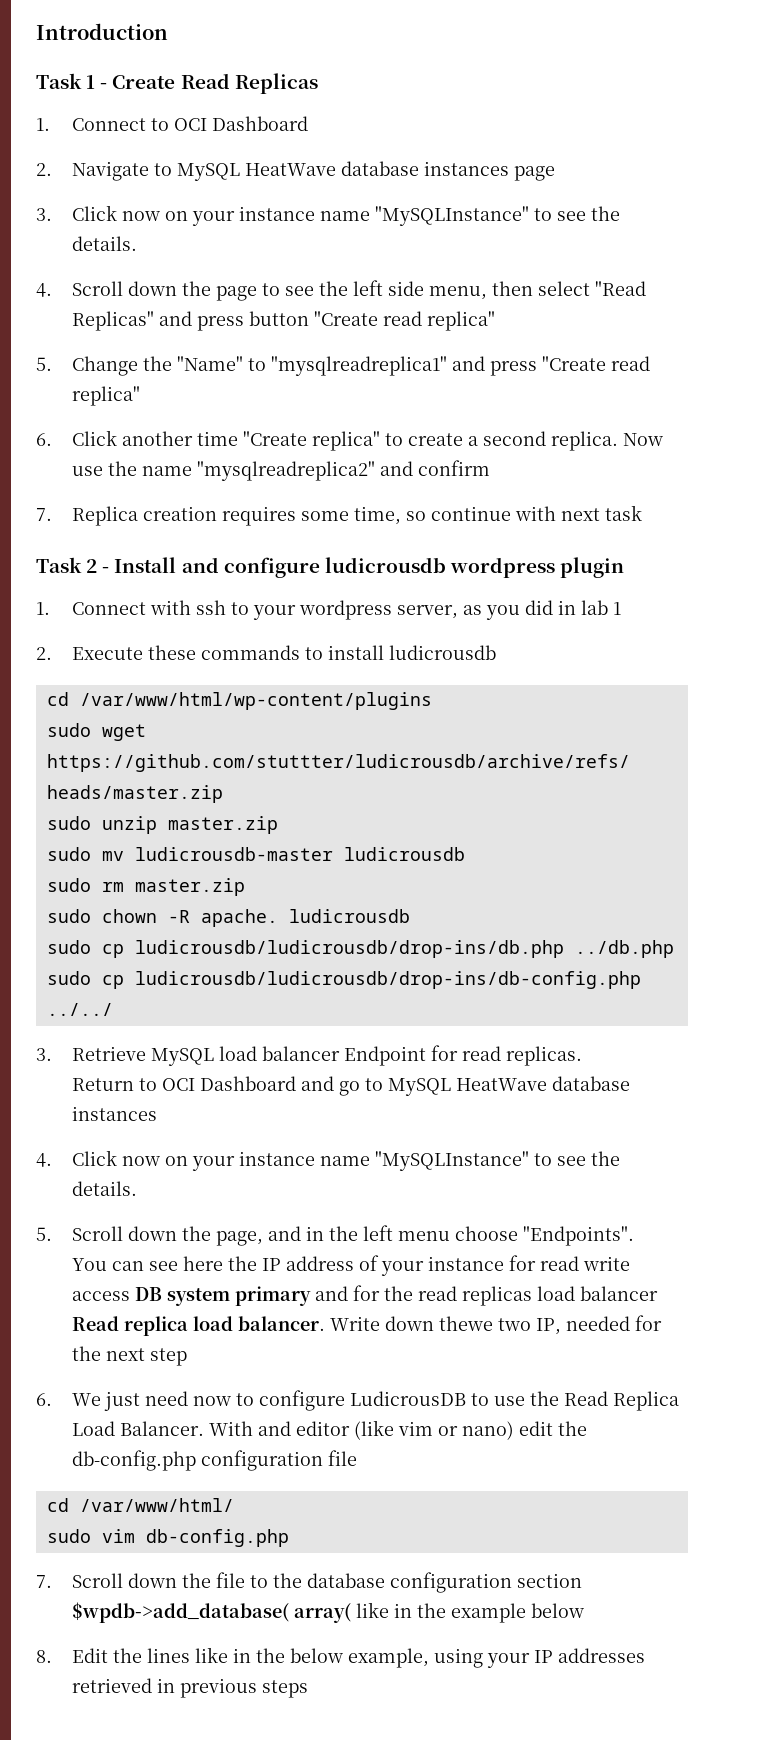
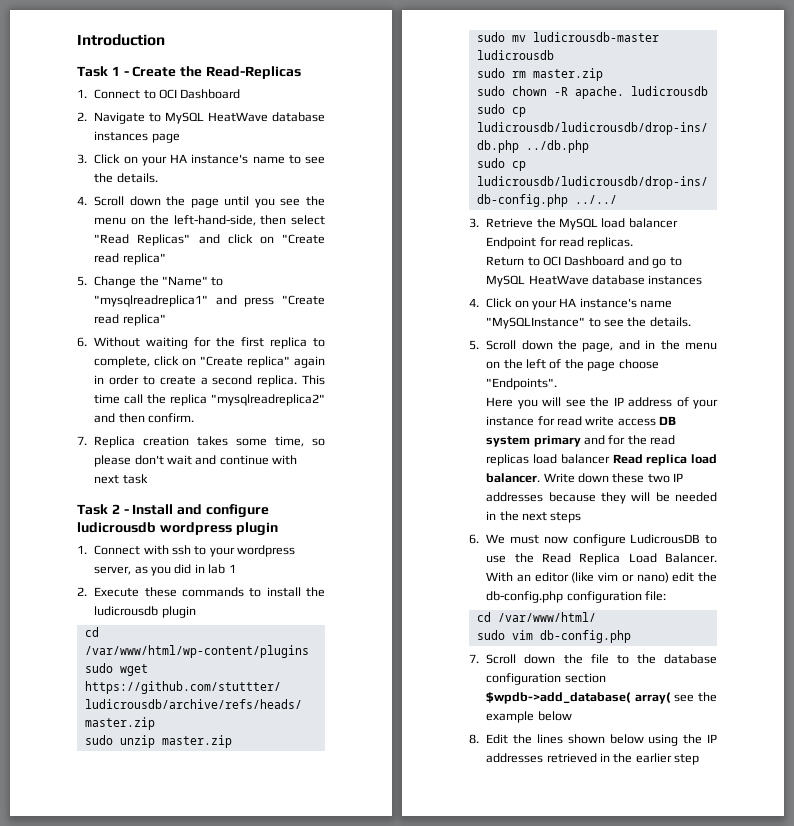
- Task 1 - Create Read Replicas
+ Task 1 - Create the Read-Replicas
- 3. Click now on your instance name "MySQLInstance" to see the details.
+ 3. Click on your HA instance's name to see the details.
- 4. Scroll down the page to see the left side menu, then select "Read Replicas" and press button "Create read replica"
+ 4. Scroll down the page until you see the menu on the left-hand-side, then select "Read Replicas" and click on "Create read replica"
- 6. Click another time "Create replica" to create a second replica.
+ 6. Without waiting for the first replica to complete, click on "Create replica" again in order to create a second replica.
- Now use the name "mysqlreadreplica2" and confirm
+ This time call the replica "mysqlreadreplica2" and then confirm.
- 7. Replica creation requires some time, so continue with next task
+ 7. Replica creation takes some time, so please don't wait and continue with next task
- 2. Execute these commands to install ludicrousdb
+ 2. Execute these commands to install the ludicrousdb plugin
- 3. Retrieve MySQL load balancer Endpoint for read replicas.
+ 3. Retrieve the MySQL load balancer Endpoint for read replicas.
- 4. Click now on your instance name "MySQLInstance" to see the details.
+ 4. Click on your HA instance's name "MySQLInstance" to see the details.
- 5. Scroll down the page, and in the left menu choose "Endpoints".
- You can see here the IP address of your instance for read write access DB system primary and for the read replicas load balancer Read replica load balancer.
+ 5. Scroll down the page, and in the menu on the left of the page choose "Endpoints".
+ Here you will see the IP address of your instance for read write access DB system primary and for the read replicas load balancer Read replica load balancer.
- Write down thewe two IP, needed for the next step
+ Write down these two IP addresses because they will be needed in the next steps
- 6. We just need now to configure LudicrousDB to use the Read Replica Load Balancer.
+ 6. We must now configure LudicrousDB to use the Read Replica Load Balancer.
- With and editor (like vim or nano) edit the db-config.php configuration file
+ With an editor (like vim or nano) edit the db-config.php configuration file:
- 7. Scroll down the file to the database configuration section $wpdb->add_database( array( like in the example below
+ 7. Scroll down the file to the database configuration section $wpdb->add_database( array( see the example below
- 8. Edit the lines like in the below example, using your IP addresses retrieved in previous steps
+ 8. Edit the lines shown below using the IP addresses retrieved in the earlier step

